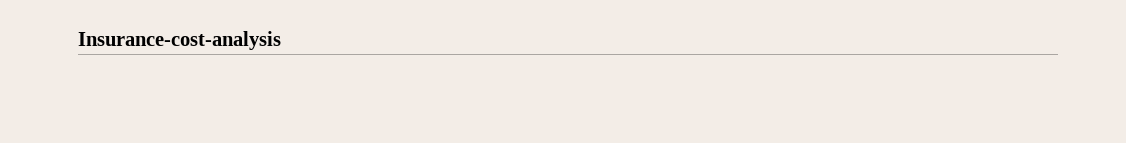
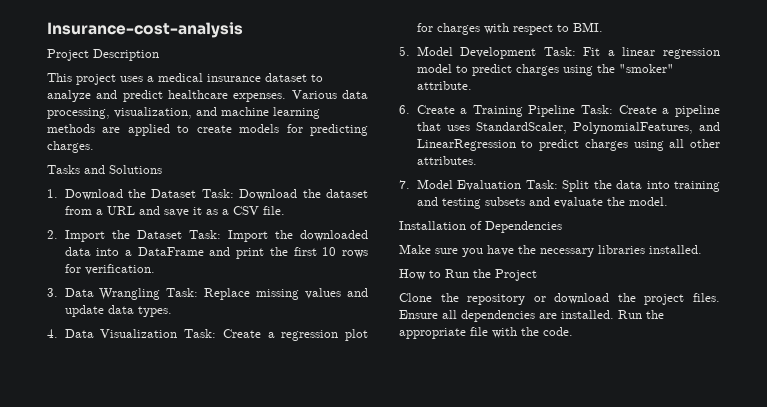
+ Project Description
+ This project uses a medical insurance dataset to analyze and predict healthcare expenses. Various data processing, visualization, and machine learning methods are applied to create models for predicting charges.
+ Tasks and Solutions
+ 1. Download the Dataset Task: Download the dataset from a URL and save it as a CSV file.
+ 2. Import the Dataset Task: Import the downloaded data into a DataFrame and print the first 10 rows for verification.
+ 3. Data Wrangling Task: Replace missing values and update data types.
+ 4. Data Visualization Task: Create a regression plot for charges with respect to BMI.
+ 5. Model Development Task: Fit a linear regression model to predict charges using the "smoker" attribute.
+ 6. Create a Training Pipeline Task: Create a pipeline that uses StandardScaler, PolynomialFeatures, and LinearRegression to predict charges using all other attributes.
+ 7. Model Evaluation Task: Split the data into training and testing subsets and evaluate the model.
+ Installation of Dependencies
+ Make sure you have the necessary libraries installed.
+ How to Run the Project
+ Clone the repository or download the project files. Ensure all dependencies are installed. Run the appropriate file with the code.

